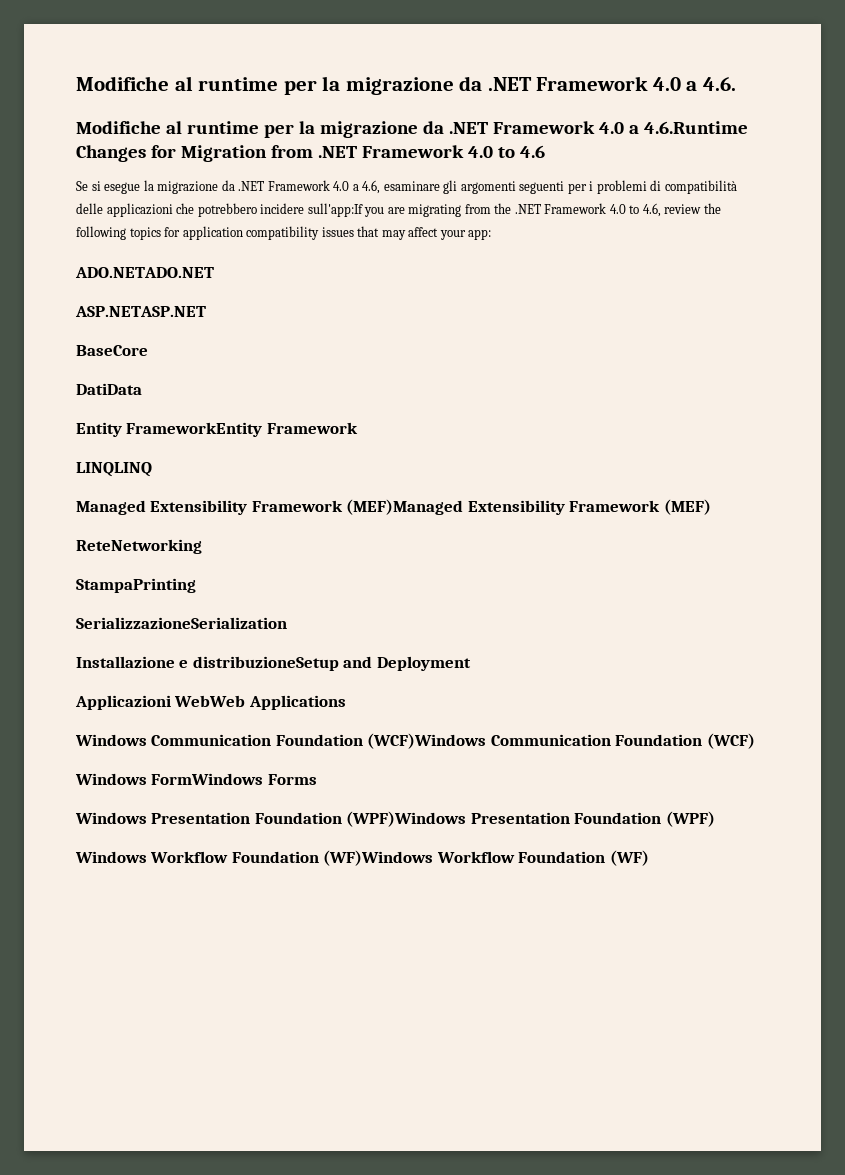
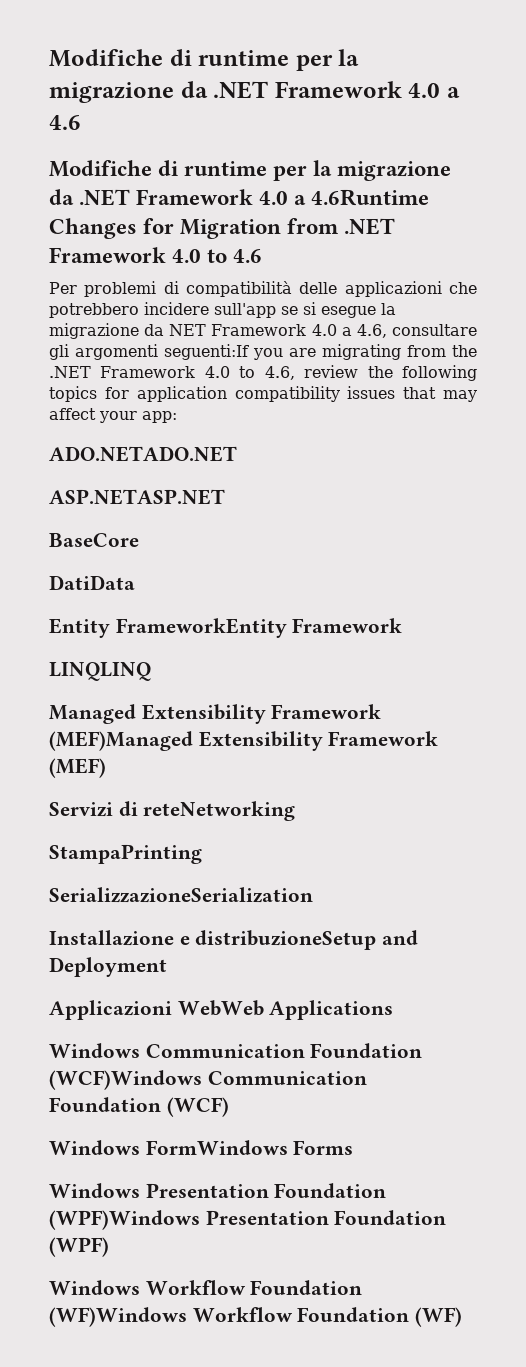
- Modifiche al runtime per la migrazione da .NET Framework 4.0 a 4.6.
- Modifiche al runtime per la migrazione da .NET Framework 4.0 a 4.6.Runtime Changes for Migration from .NET Framework 4.0 to 4.6
+ Modifiche di runtime per la migrazione da .NET Framework 4.0 a 4.6
+ Modifiche di runtime per la migrazione da .NET Framework 4.0 a 4.6Runtime Changes for Migration from .NET Framework 4.0 to 4.6
- Se si esegue la migrazione da .NET Framework 4.0 a 4.6, esaminare gli argomenti seguenti per i problemi di compatibilità delle applicazioni che potrebbero incidere sull'app:If you are migrating from the .NET Framework 4.0 to 4.6, review the following topics for application compatibility issues that may affect your app:
+ Per problemi di compatibilità delle applicazioni che potrebbero incidere sull'app se si esegue la migrazione da NET Framework 4.0 a 4.6, consultare gli argomenti seguenti:If you are migrating from the .NET Framework 4.0 to 4.6, review the following topics for application compatibility issues that may affect your app:
- ReteNetworking
+ Servizi di reteNetworking

